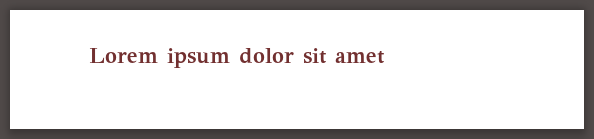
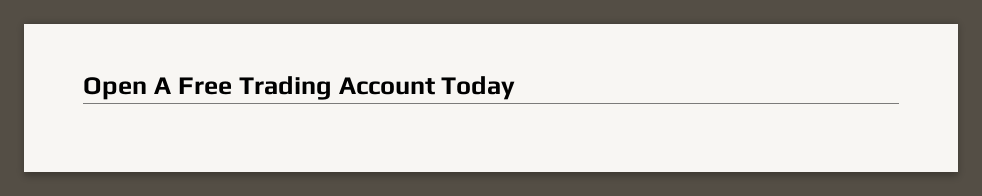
- Lorem ipsum dolor sit amet
+ Open A Free Trading Account Today

